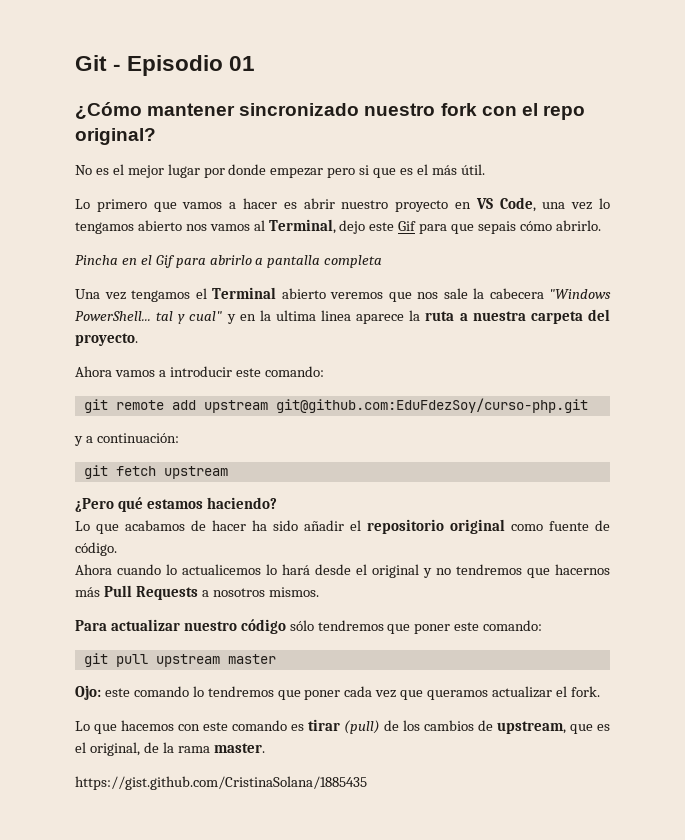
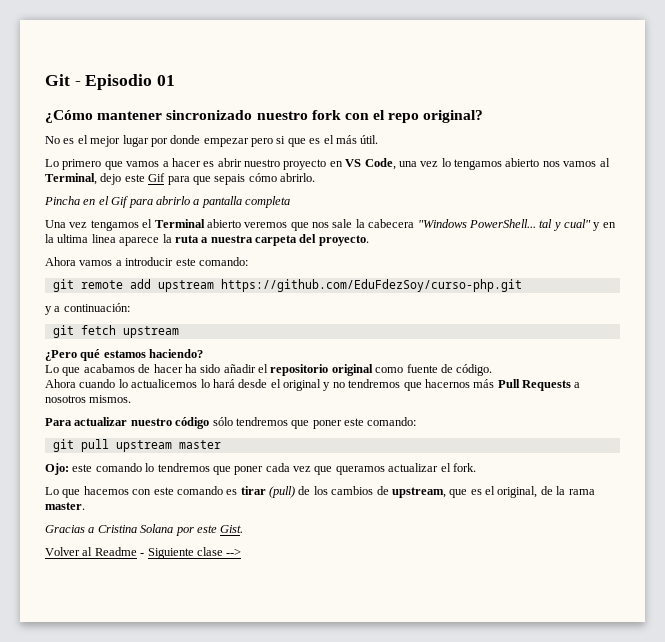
- git remote add upstream git@github.com:EduFdezSoy/curso-php.git
+ git remote add upstream https://github.com/EduFdezSoy/curso-php.git
- https://gist.github.com/CristinaSolana/1885435
+ Gracias a Cristina Solana por este Gist.
+ Volver al Readme - Siguiente clase -->

